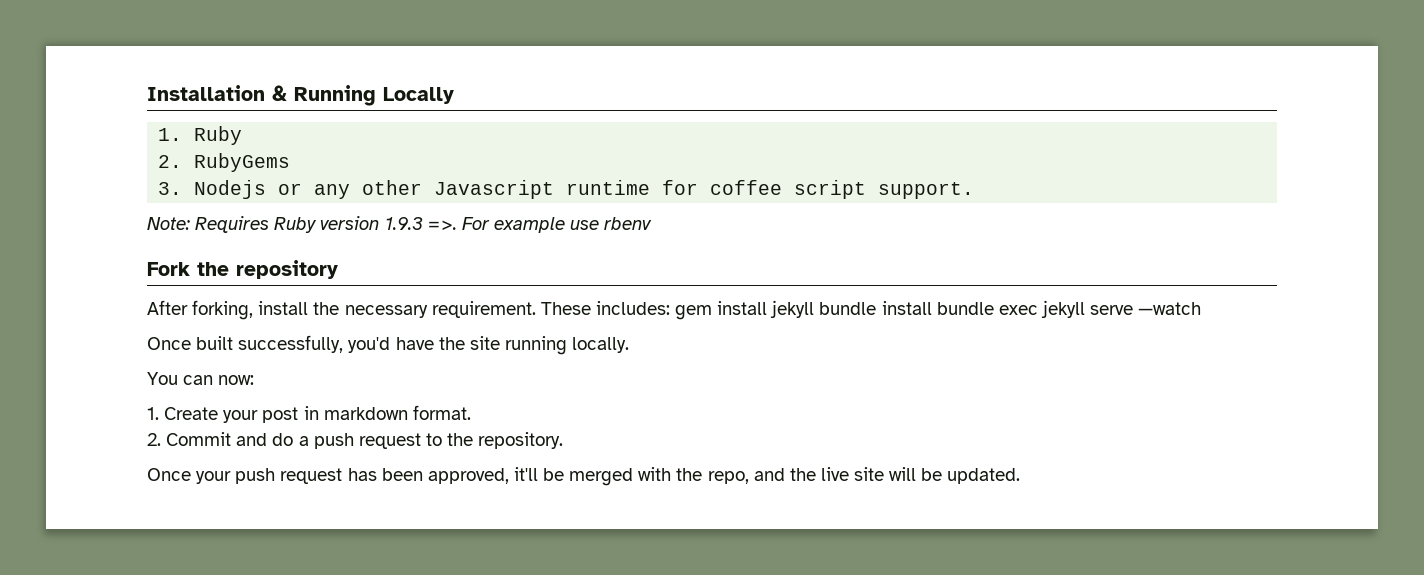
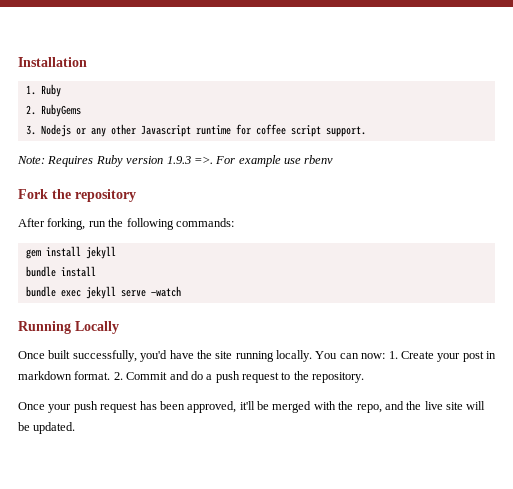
- Installation & Running Locally
+ Installation
- After forking, install the necessary requirement. These includes: gem install jekyll bundle install bundle exec jekyll serve —watch
+ After forking, run the following commands:
+ gem install jekyll
+ bundle install
+ bundle exec jekyll serve —watch
+ Running Locally
- Once built successfully, you'd have the site running locally.
- You can now:
- 1. Create your post in markdown format.
- 2. Commit and do a push request to the repository.
+ Once built successfully, you'd have the site running locally. You can now: 1. Create your post in markdown format. 2. Commit and do a push request to the repository.

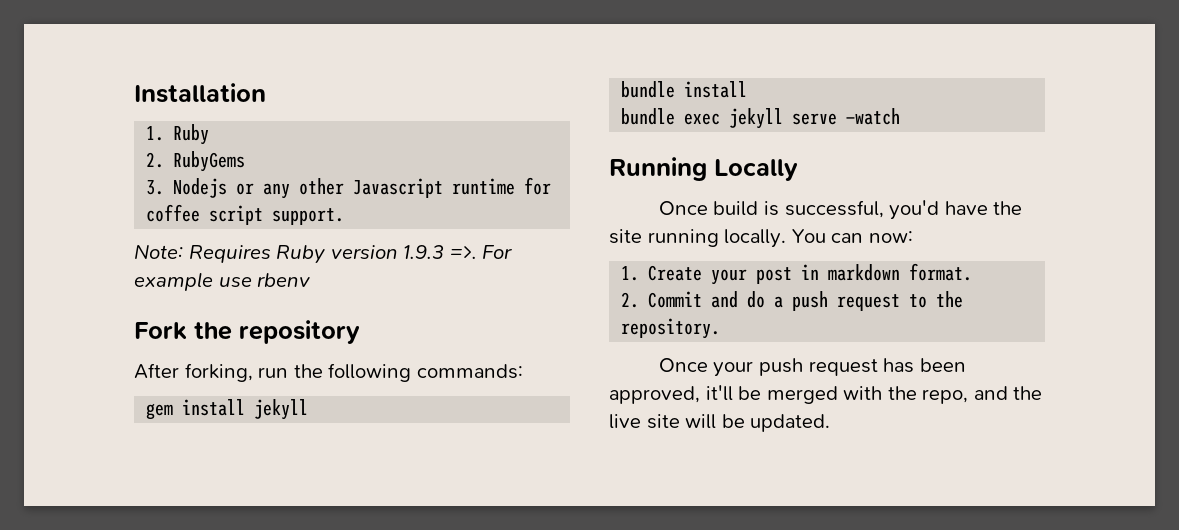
- Once built successfully, you'd have the site running locally.
+ Once build is successful, you'd have the site running locally.
- You can now: 1. Create your post in markdown format. 2. Commit and do a push request to the repository.
+ You can now:
+ 1. Create your post in markdown format.
+ 2. Commit and do a push request to the repository.

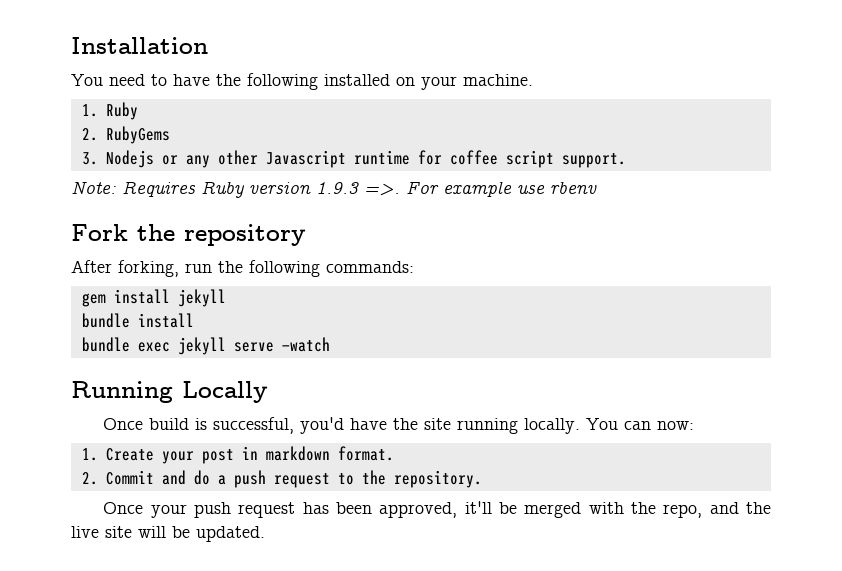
+ You need to have the following installed on your machine.

